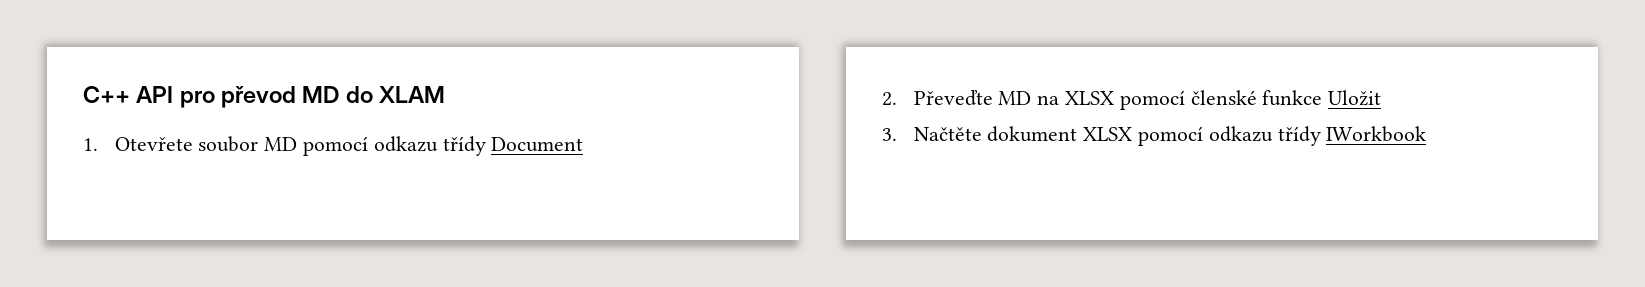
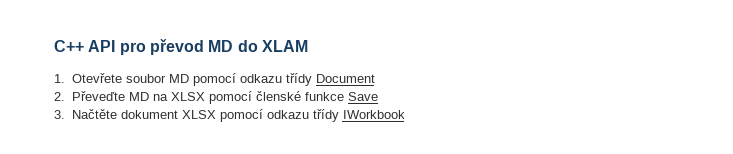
- 2. Převeďte MD na XLSX pomocí členské funkce Uložit
+ 2. Převeďte MD na XLSX pomocí členské funkce Save

